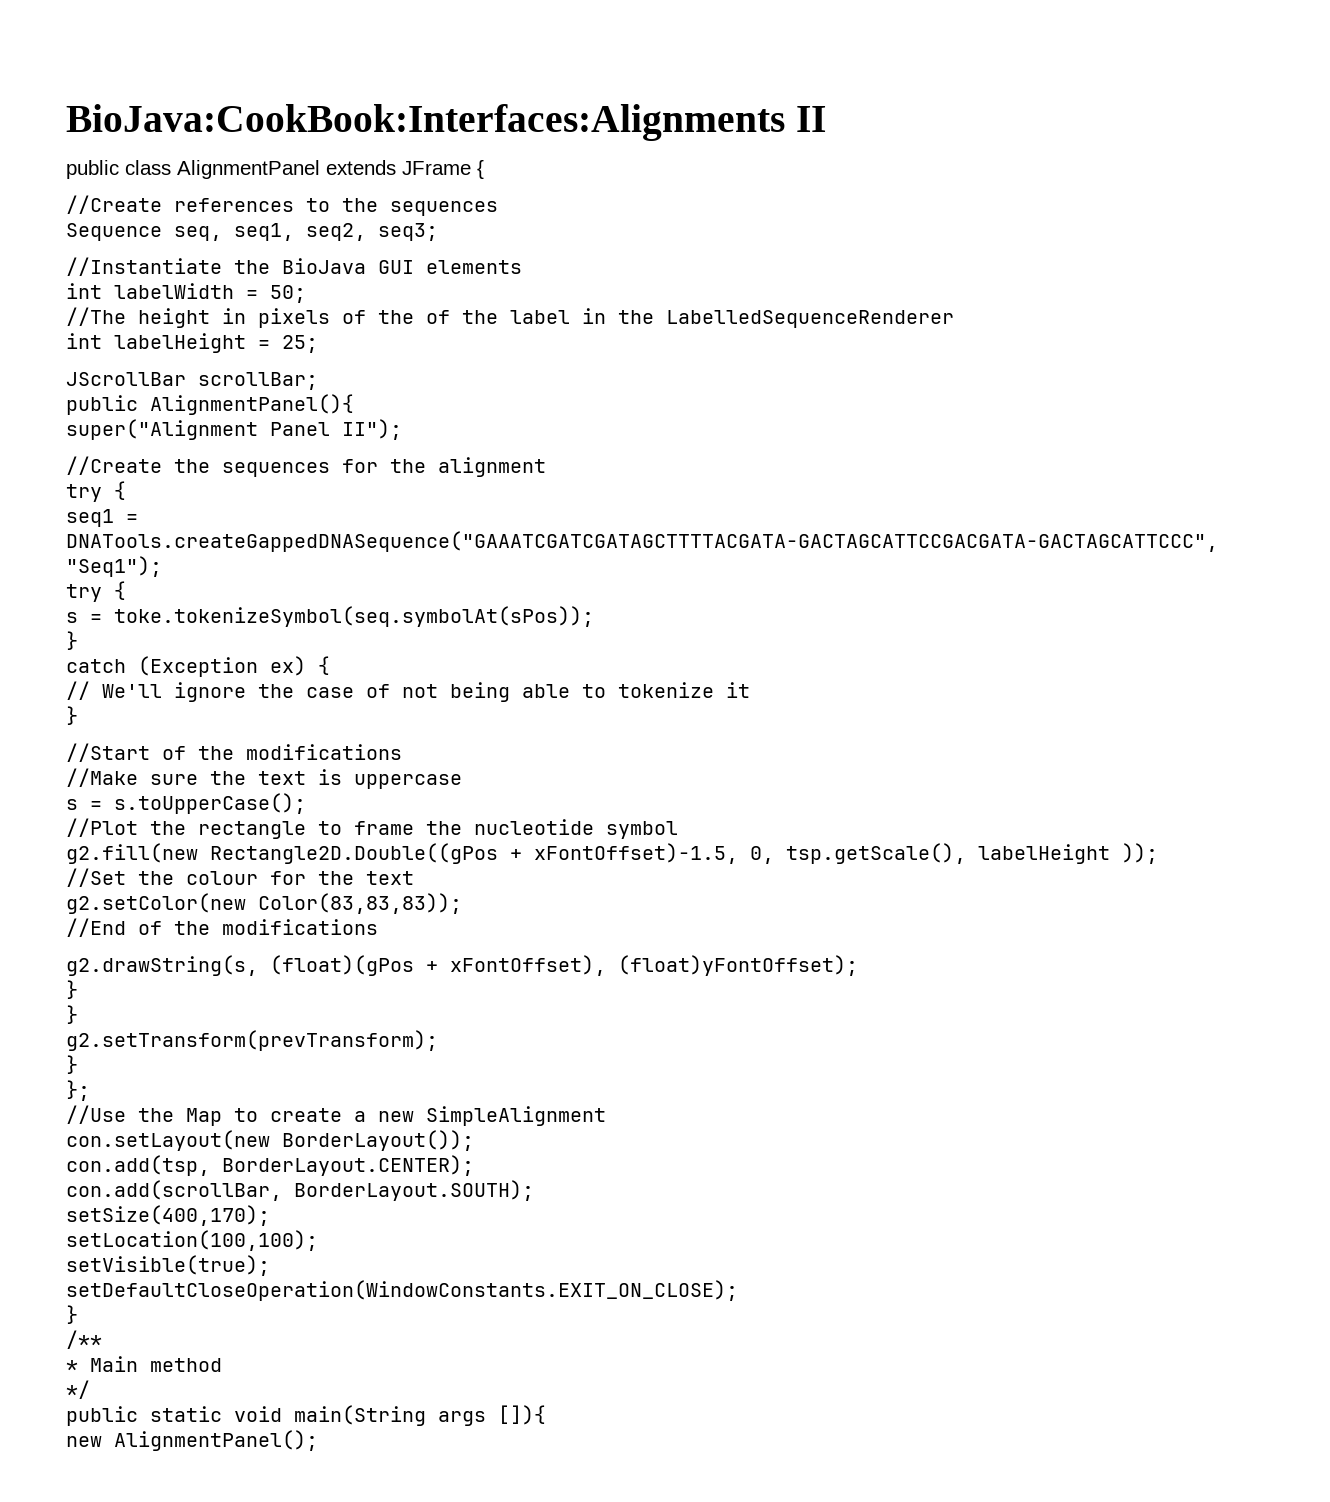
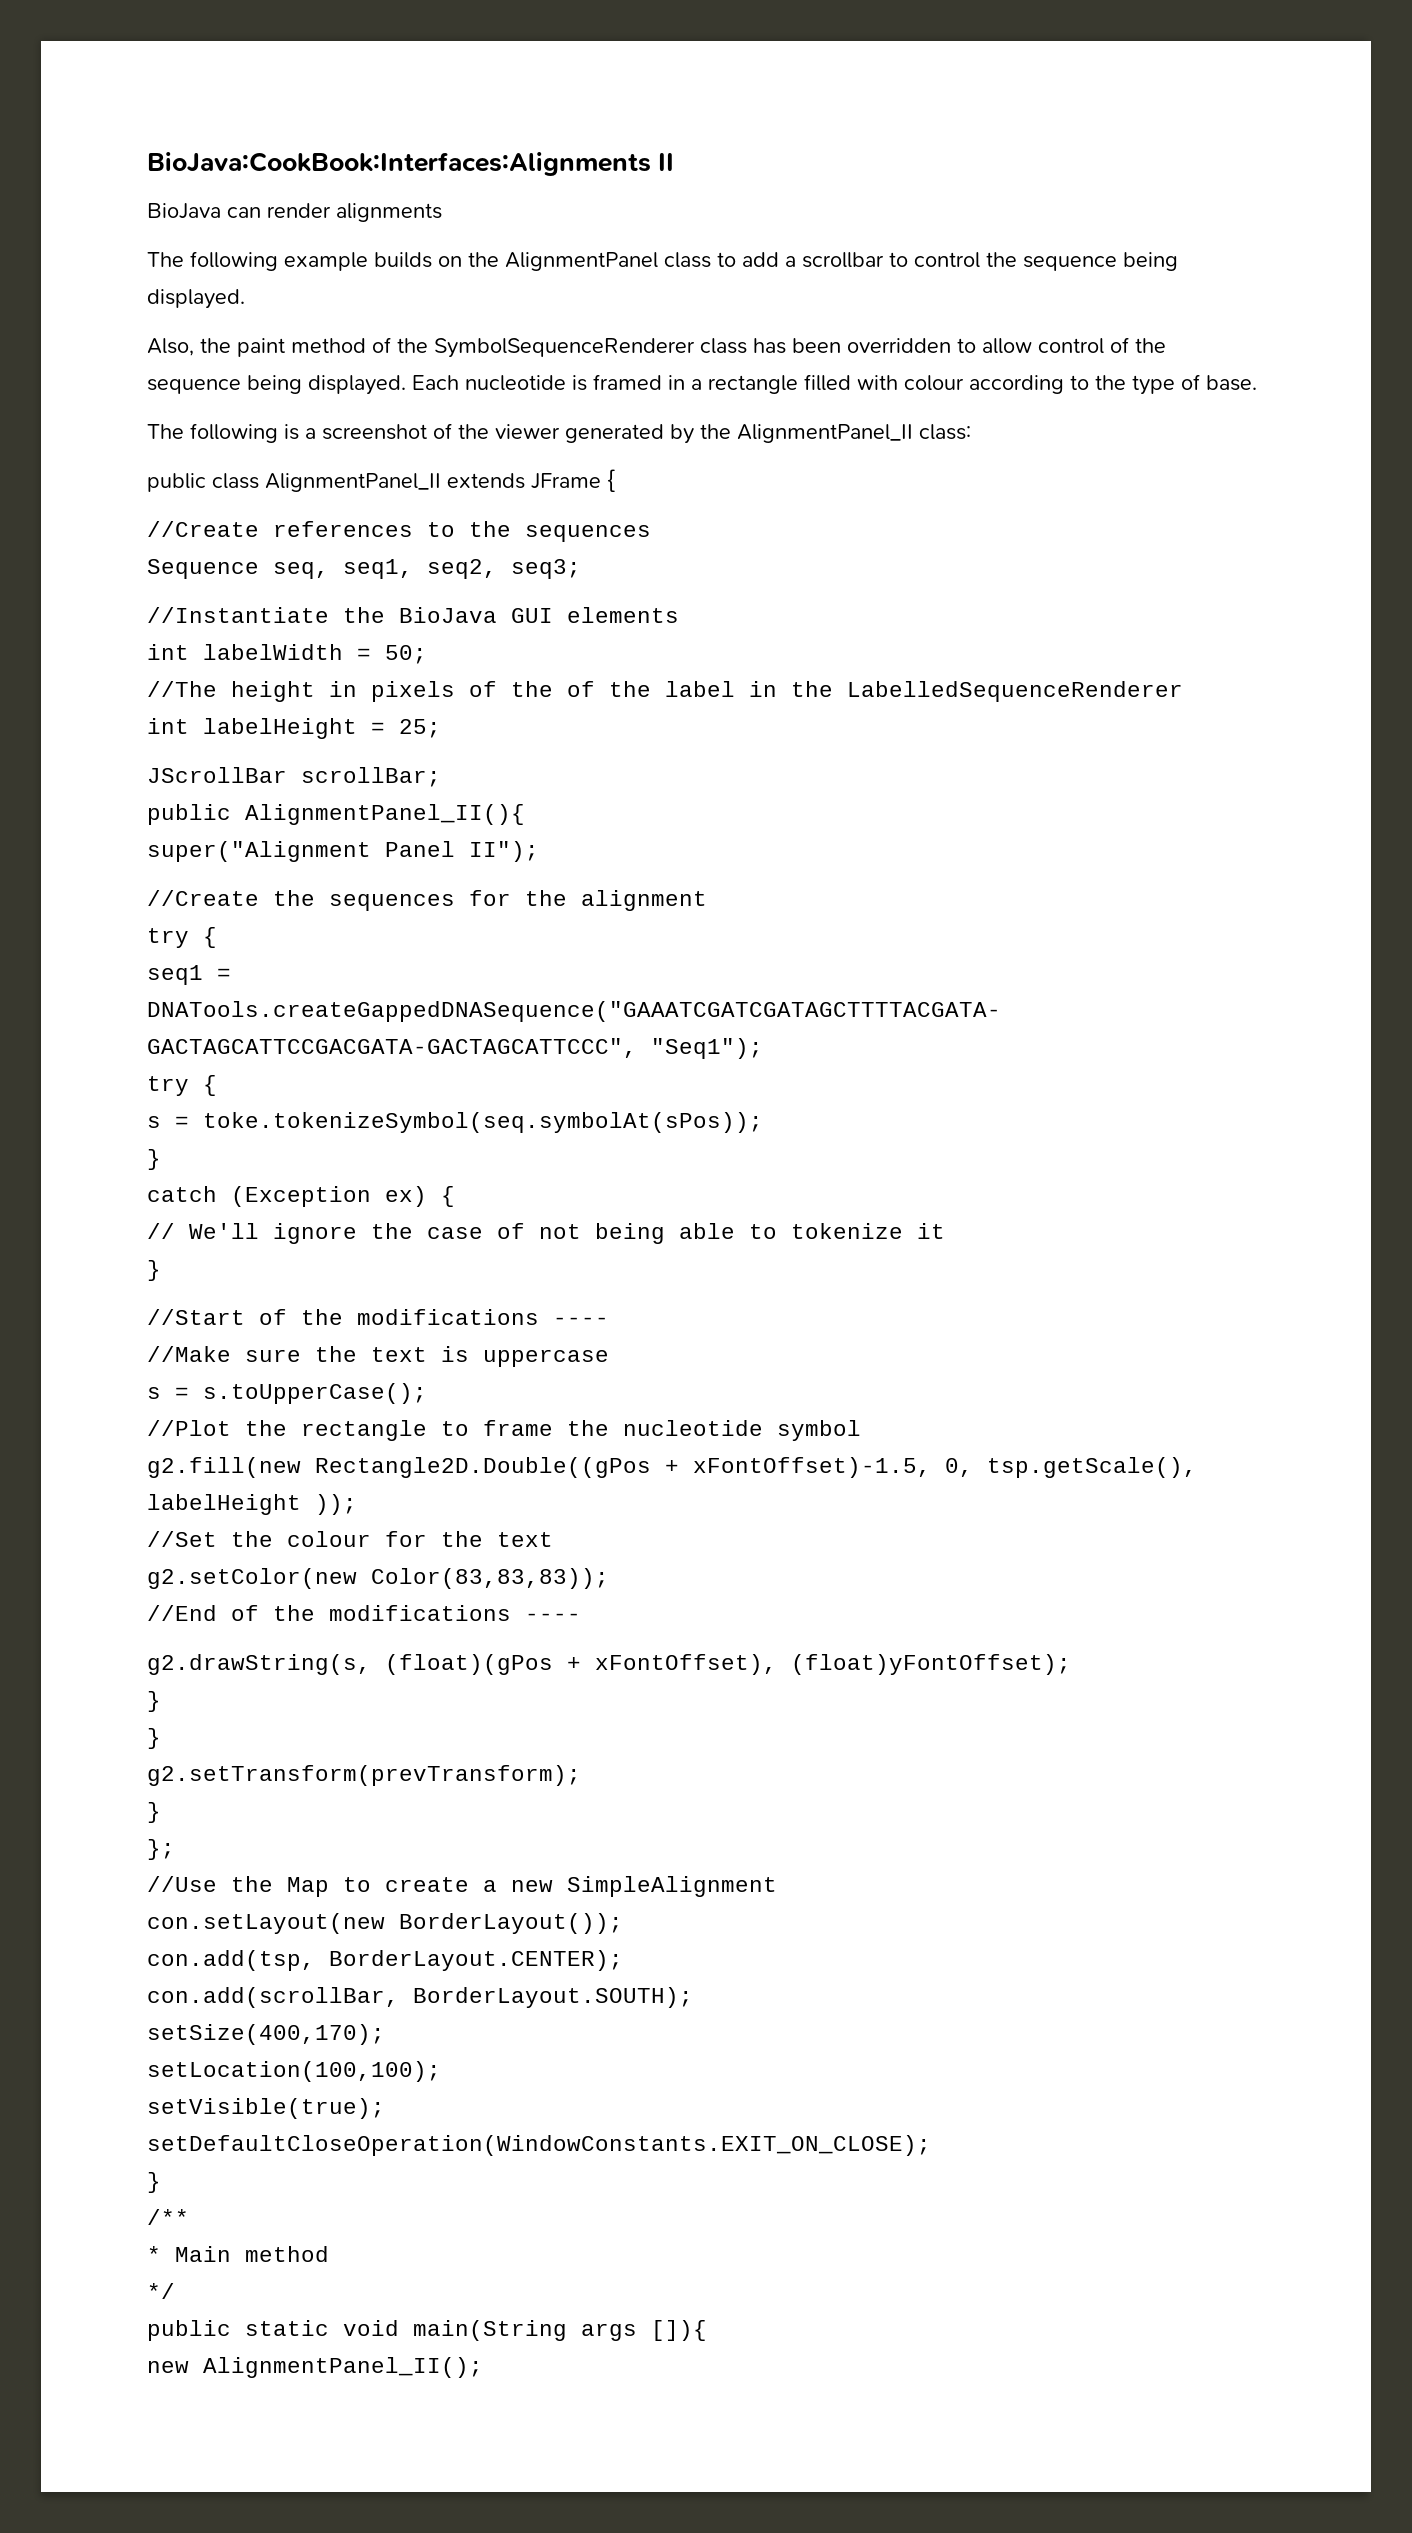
+ BioJava can render alignments
+ The following example builds on the AlignmentPanel class to add a scrollbar to control the sequence being displayed.
+ Also, the paint method of the SymbolSequenceRenderer class has been overridden to allow control of the sequence being displayed. Each nucleotide is framed in a rectangle filled with colour according to the type of base.
+ The following is a screenshot of the viewer generated by the AlignmentPanel_II class:
- public class AlignmentPanel extends JFrame {
+ public class AlignmentPanel_II extends JFrame {
- public AlignmentPanel(){
+ public AlignmentPanel_II(){
- //Start of the modifications
+ //Start of the modifications ----
- //End of the modifications
+ //End of the modifications ----
- new AlignmentPanel();
+ new AlignmentPanel_II();

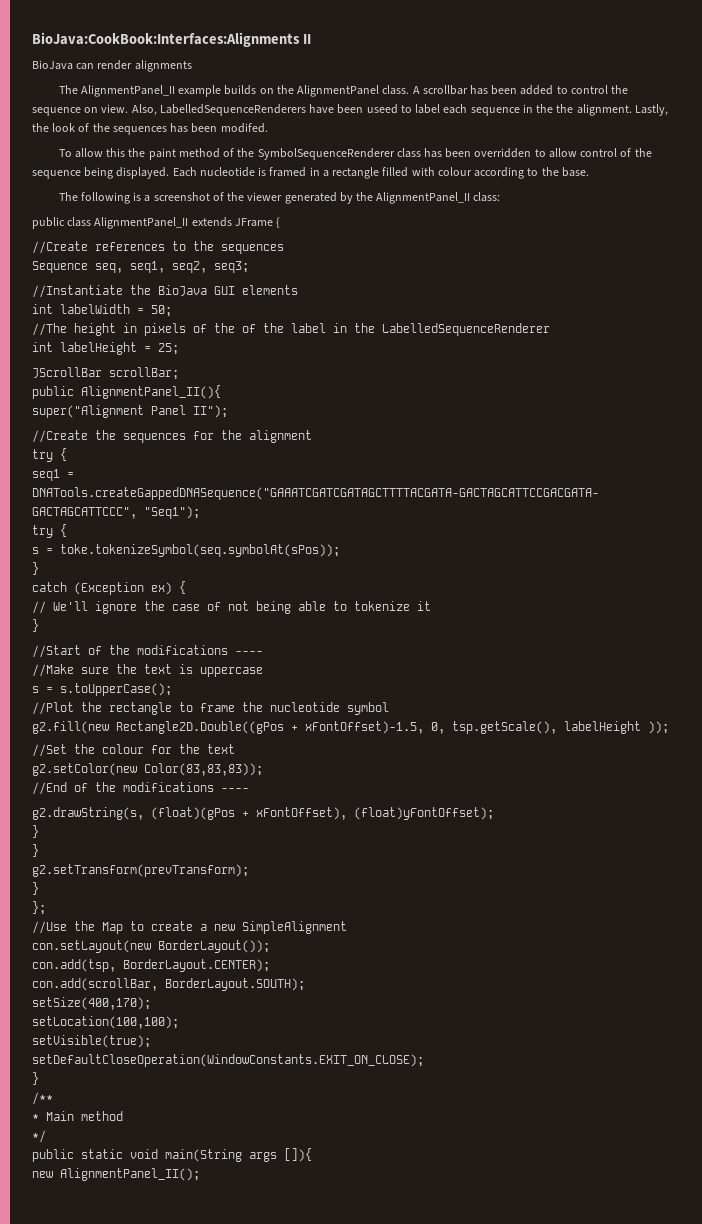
- The following example builds on the AlignmentPanel class to add a scrollbar to control the sequence being displayed.
- Also, the paint method of the SymbolSequenceRenderer class has been overridden to allow control of the sequence being displayed.
+ The AlignmentPanel_II example builds on the AlignmentPanel class. A scrollbar has been added to control the sequence on view. Also, LabelledSequenceRenderers have been useed to label each sequence in the the alignment. Lastly, the look of the sequences has been modifed.
+ To allow this the paint method of the SymbolSequenceRenderer class has been overridden to allow control of the sequence being displayed.
- Each nucleotide is framed in a rectangle filled with colour according to the type of base.
+ Each nucleotide is framed in a rectangle filled with colour according to the base.

